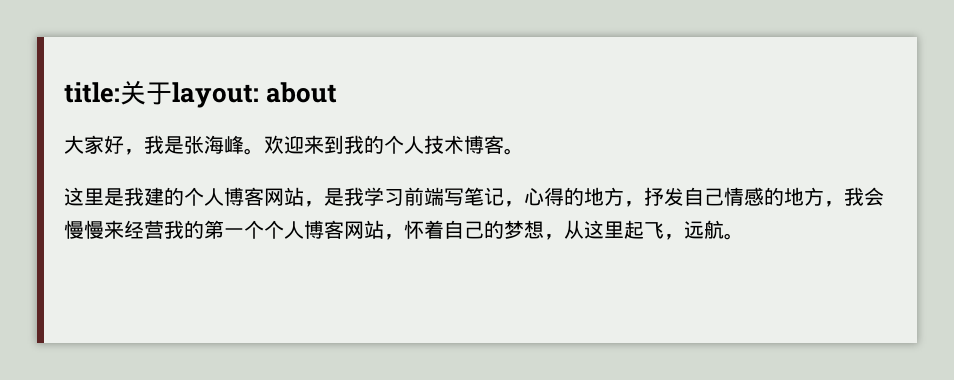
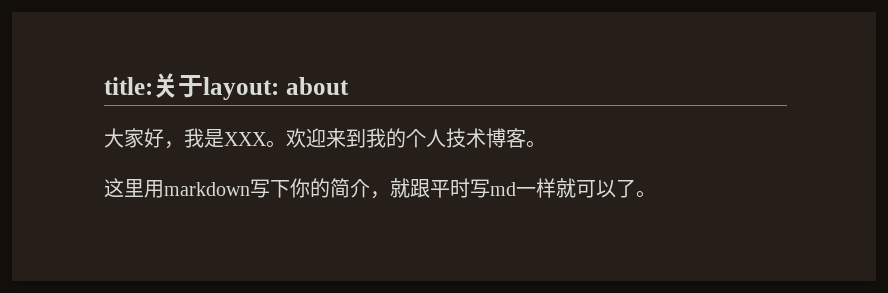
- 大家好，我是张海峰。
+ 大家好，我是XXX。
- 这里是我建的个人博客网站，是我学习前端写笔记，心得的地方，抒发自己情感的地方，我会慢慢来经营我的第一个个人博客网站，怀着自己的梦想，从这里起飞，远航。
+ 这里用markdown写下你的简介，就跟平时写md一样就可以了。

